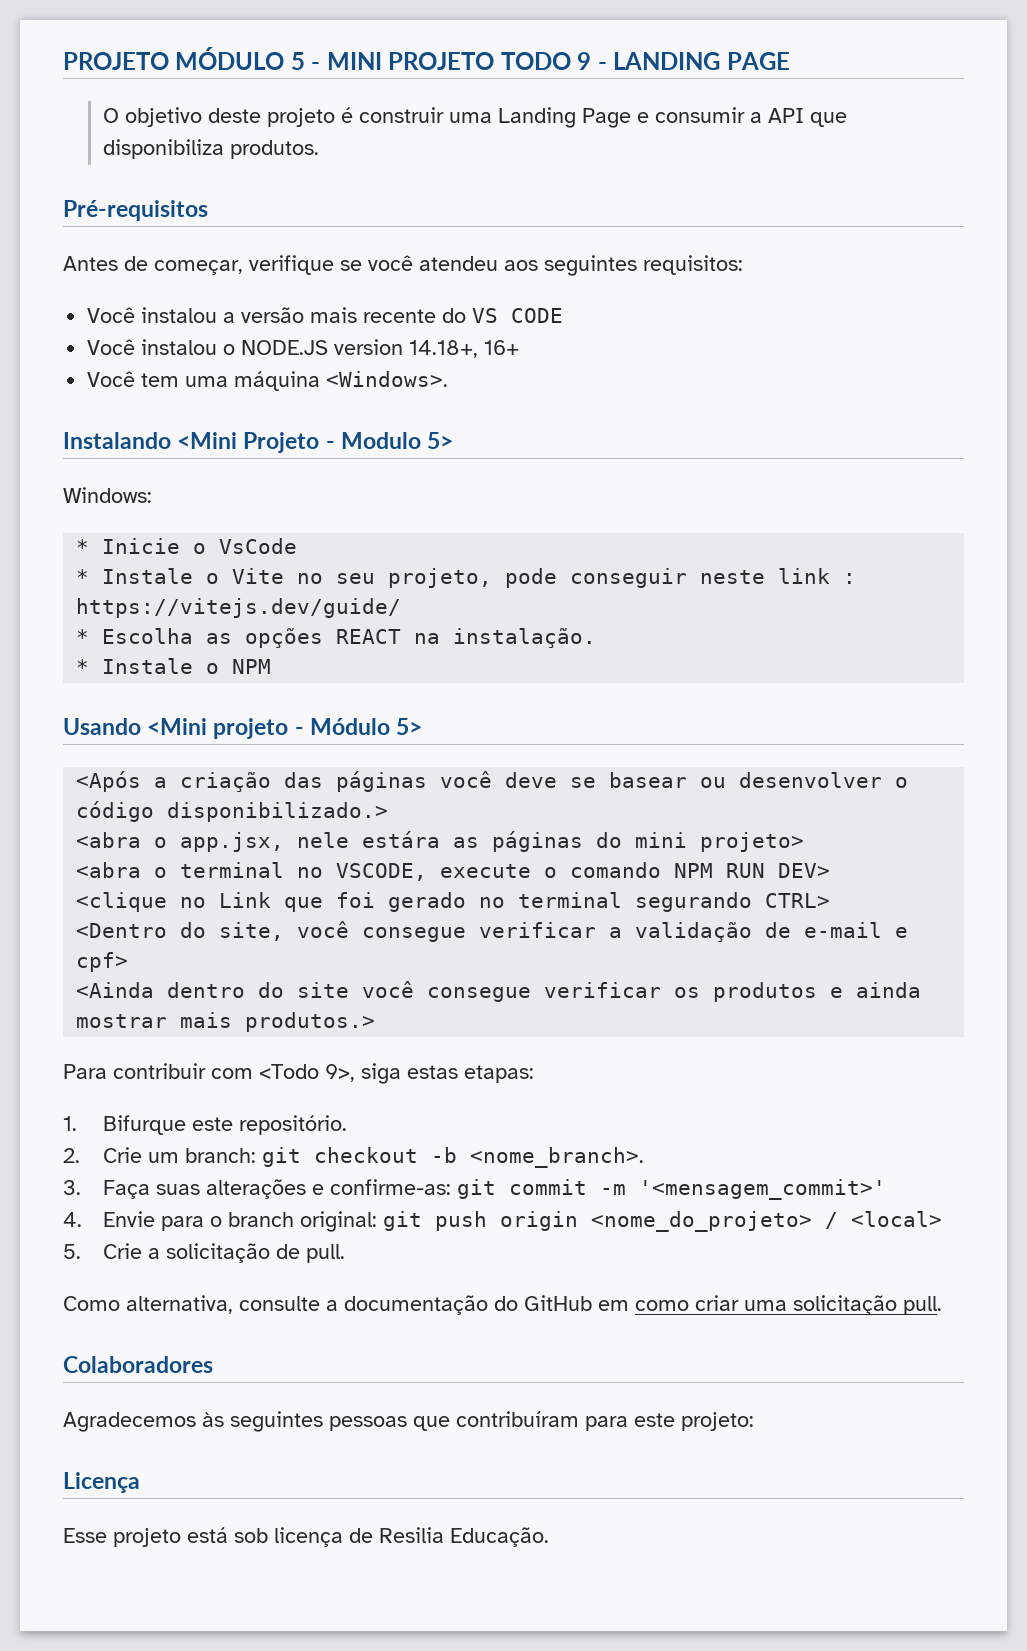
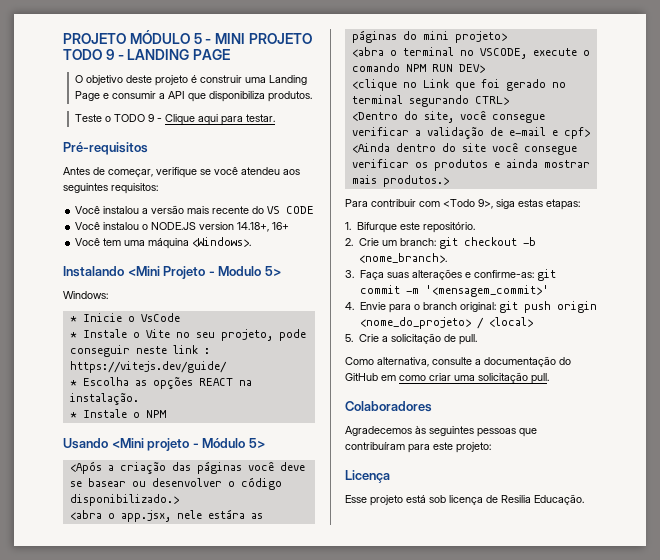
+ Teste o TODO 9 - Clique aqui para testar.

